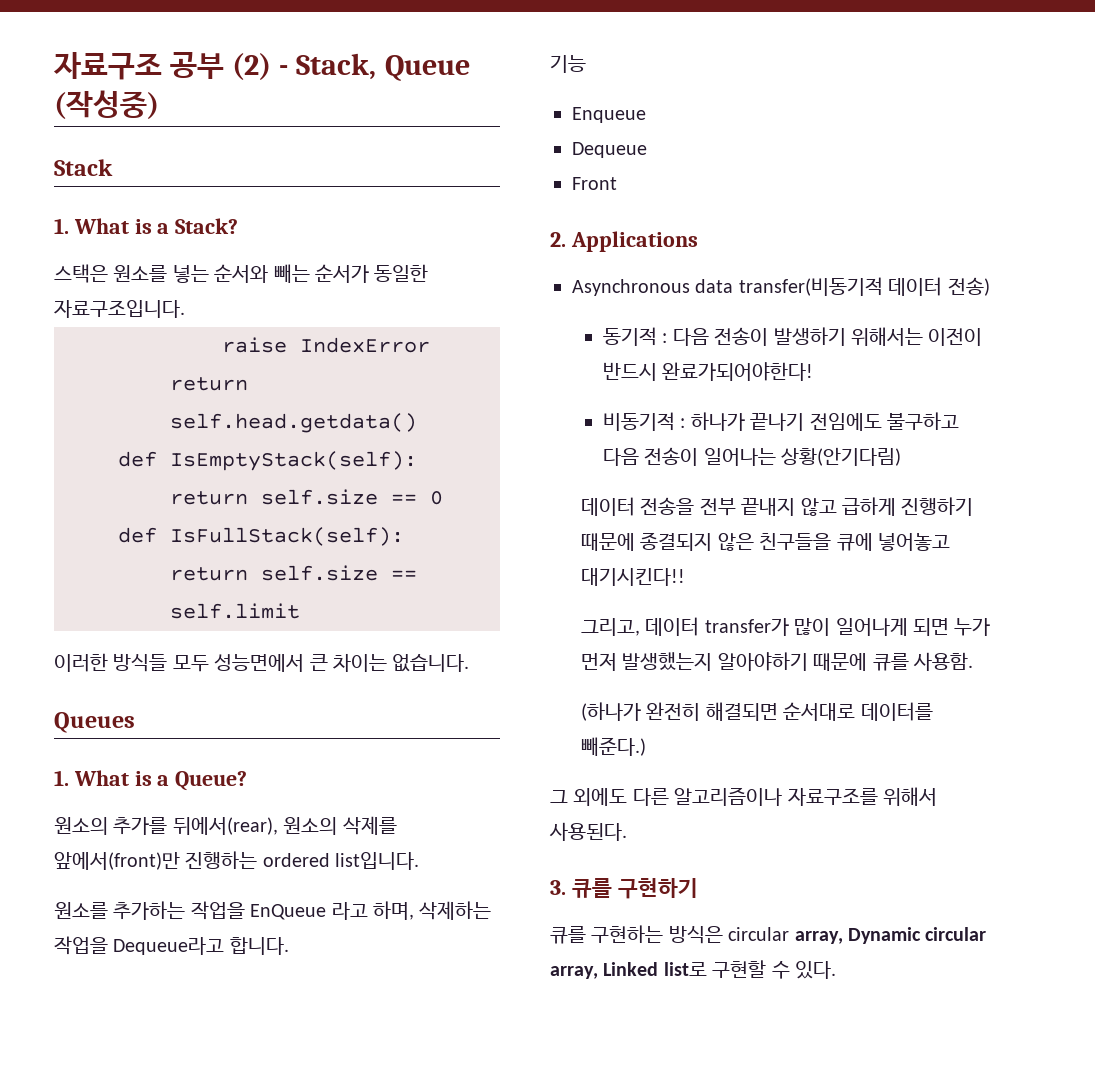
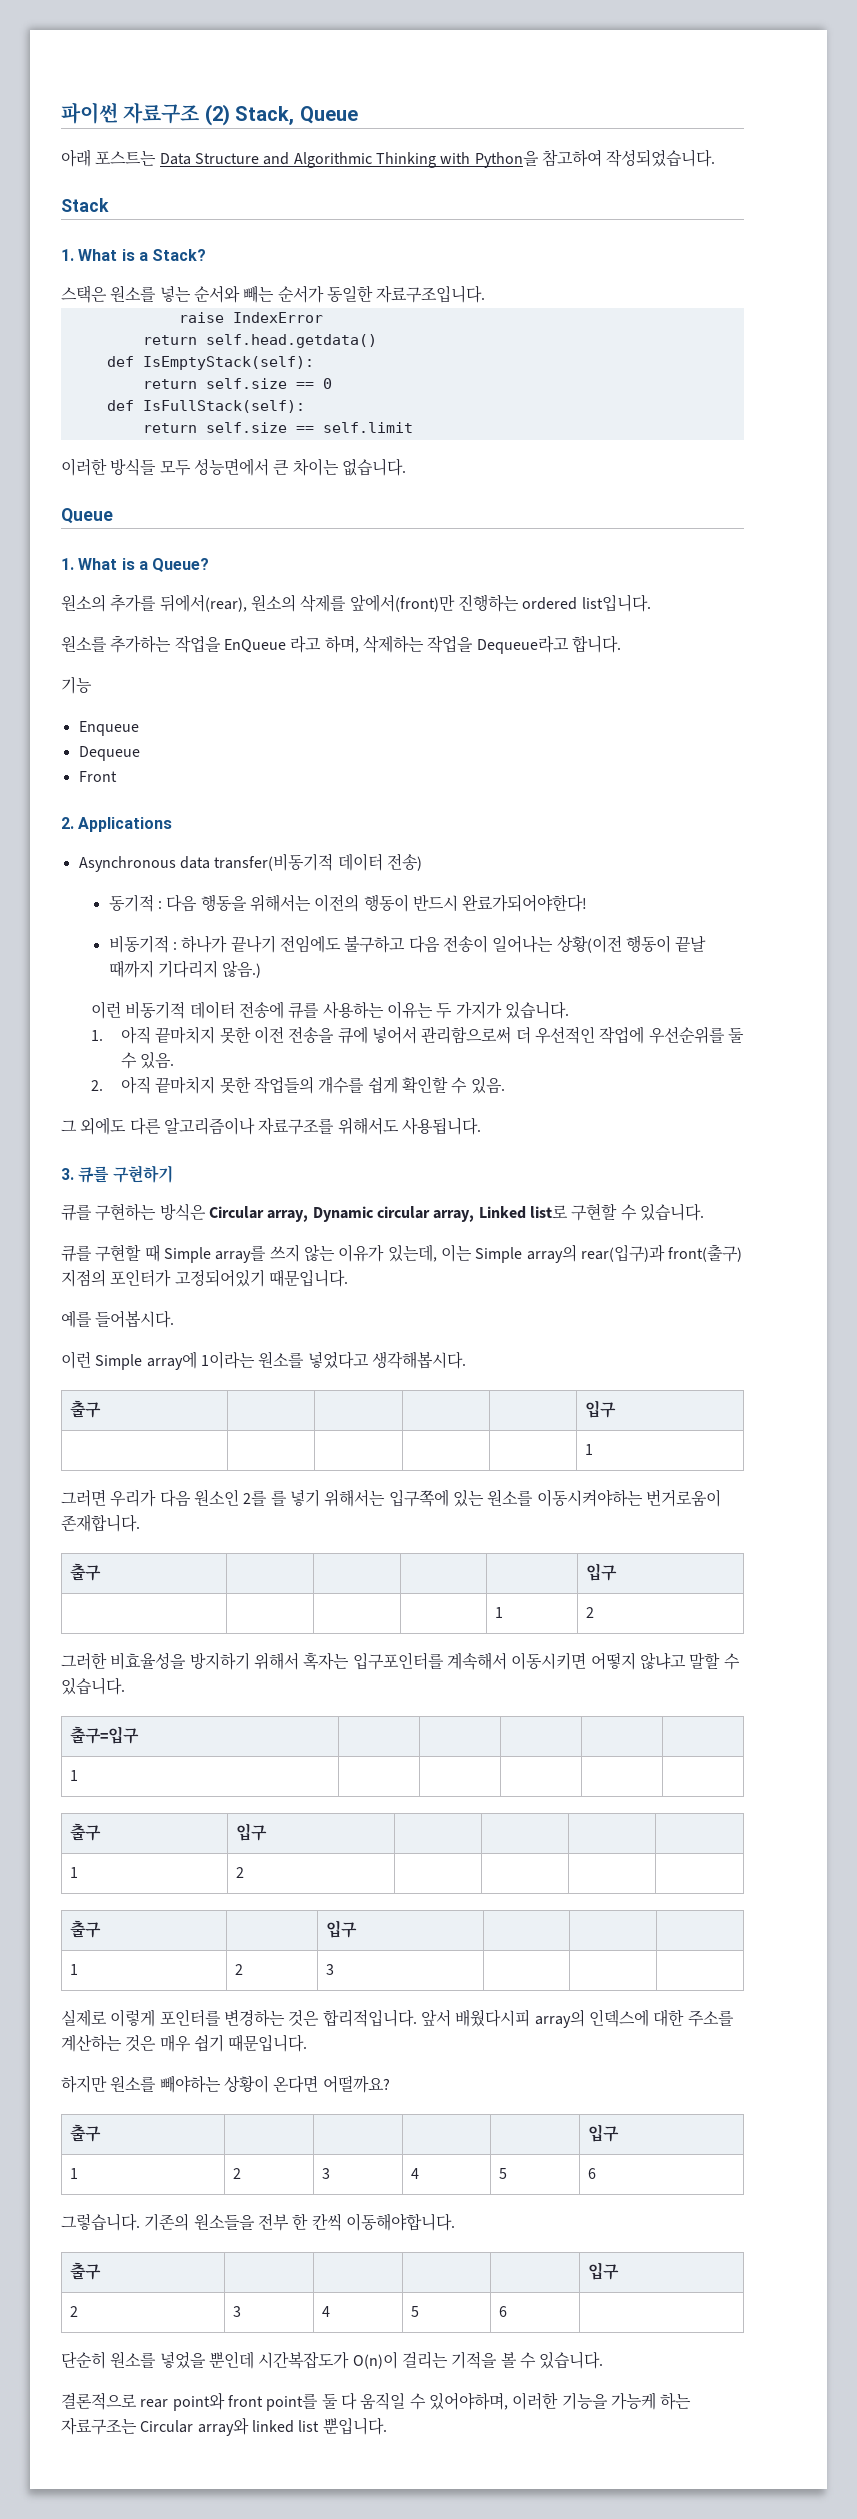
- 자료구조 공부 (2) - Stack, Queue (작성중)
+ 파이썬 자료구조 (2) Stack, Queue
+ 아래 포스트는 Data Structure and Algorithmic Thinking with Python을 참고하여 작성되었습니다.
  이러한 방식들 모두 성능면에서 큰 차이는 없습니다.
- Queues
+ Queue
- 동기적 : 다음 전송이 발생하기 위해서는 이전이 반드시 완료가되어야한다!
+ 동기적 : 다음 행동을 위해서는 이전의 행동이 반드시 완료가되어야한다!
- 비동기적 : 하나가 끝나기 전임에도 불구하고 다음 전송이 일어나는 상황(안기다림)
- 데이터 전송을 전부 끝내지 않고 급하게 진행하기 때문에 종결되지 않은 친구들을 큐에 넣어놓고 대기시킨다!!
- 그리고, 데이터 transfer가 많이 일어나게 되면 누가 먼저 발생했는지 알아야하기 때문에 큐를 사용함.
- (하나가 완전히 해결되면 순서대로 데이터를 빼준다.)
+ 비동기적 : 하나가 끝나기 전임에도 불구하고 다음 전송이 일어나는 상황(이전 행동이 끝날 때까지 기다리지 않음.)
+ 이런 비동기적 데이터 전송에 큐를 사용하는 이유는 두 가지가 있습니다.
+ 1. 아직 끝마치지 못한 이전 전송을 큐에 넣어서 관리함으로써 더 우선적인 작업에 우선순위를 둘 수 있음.
+ 2. 아직 끝마치지 못한 작업들의 개수를 쉽게 확인할 수 있음.
- 그 외에도 다른 알고리즘이나 자료구조를 위해서 사용된다.
+ 그 외에도 다른 알고리즘이나 자료구조를 위해서도 사용됩니다.
- 큐를 구현하는 방식은 circular array, Dynamic circular array, Linked list로 구현할 수 있다.
+ 큐를 구현하는 방식은 Circular array, Dynamic circular array, Linked list로 구현할 수 있습니다.
+ 큐를 구현할 때 Simple array를 쓰지 않는 이유가 있는데, 이는 Simple array의 rear(입구)과 front(출구) 지점의 포인터가 고정되어있기 때문입니다.
+ 예를 들어봅시다.
+ 이런 Simple array에 1이라는 원소를 넣었다고 생각해봅시다.
+ 출구 | | | | | 입구
+ | | | | | 1
+ 그러면 우리가 다음 원소인 2를 를 넣기 위해서는 입구쪽에 있는 원소를 이동시켜야하는 번거로움이 존재합니다.
+ 출구 | | | | | 입구
+ | | | | 1 | 2
+ 그러한 비효율성을 방지하기 위해서 혹자는 입구포인터를 계속해서 이동시키면 어떻지 않냐고 말할 수 있습니다.
+ 출구=입구 | | | | |
+ 1 | | | | |
+ 출구 | 입구 | | | |
+ 1 | 2 | | | |
+ 출구 | | 입구 | | |
+ 1 | 2 | 3 | | |
+ 실제로 이렇게 포인터를 변경하는 것은 합리적입니다. 앞서 배웠다시피 array의 인덱스에 대한 주소를 계산하는 것은 매우 쉽기 때문입니다.
+ 하지만 원소를 빼야하는 상황이 온다면 어떨까요?
+ 출구 | | | | | 입구
+ 1 | 2 | 3 | 4 | 5 | 6
+ 그렇습니다. 기존의 원소들을 전부 한 칸씩 이동해야합니다.
+ 출구 | | | | | 입구
+ 2 | 3 | 4 | 5 | 6 |
+ 단순히 원소를 넣었을 뿐인데 시간복잡도가 O(n)이 걸리는 기적을 볼 수 있습니다.
+ 결론적으로 rear point와 front point를 둘 다 움직일 수 있어야하며, 이러한 기능을 가능케 하는 자료구조는 Circular array와 linked list 뿐입니다.

